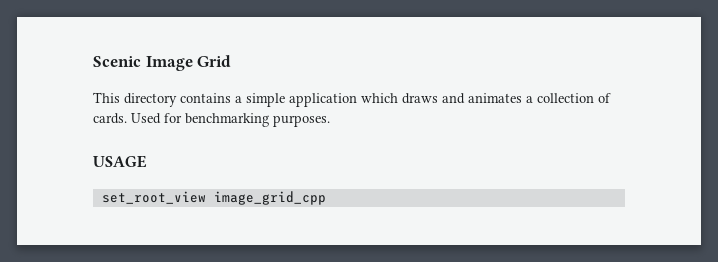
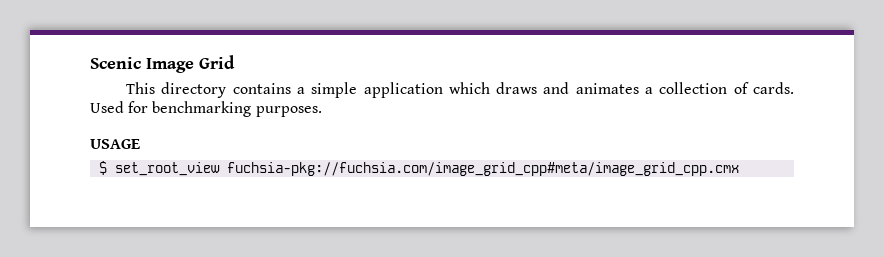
- set_root_view image_grid_cpp
+ $ set_root_view fuchsia-pkg://fuchsia.com/image_grid_cpp#meta/image_grid_cpp.cmx

